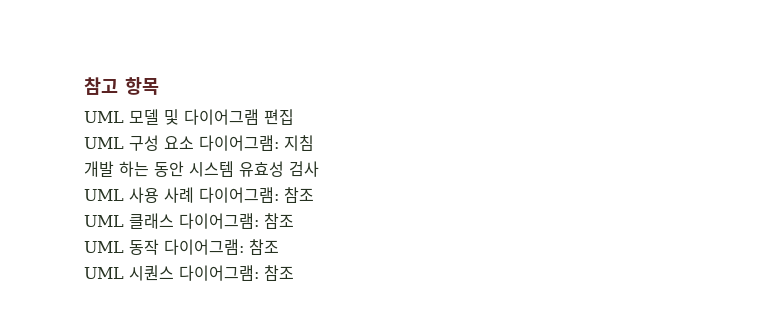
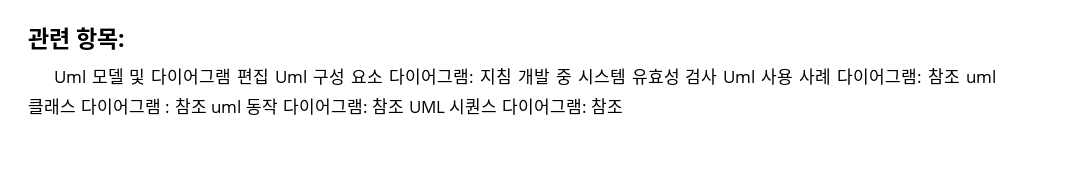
- 참고 항목
- UML 모델 및 다이어그램 편집
- UML 구성 요소 다이어그램: 지침
- 개발 하는 동안 시스템 유효성 검사
- UML 사용 사례 다이어그램: 참조
- UML 클래스 다이어그램: 참조
- UML 동작 다이어그램: 참조
- UML 시퀀스 다이어그램: 참조
+ 관련 항목:
+ Uml 모델 및 다이어그램 편집 Uml 구성 요소 다이어그램: 지침 개발 중 시스템 유효성 검사 Uml 사용 사례 다이어그램: 참조 uml 클래스 다이어그램 : 참조 uml 동작 다이어그램: 참조 UML 시퀀스 다이어그램: 참조

